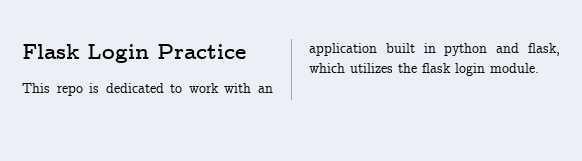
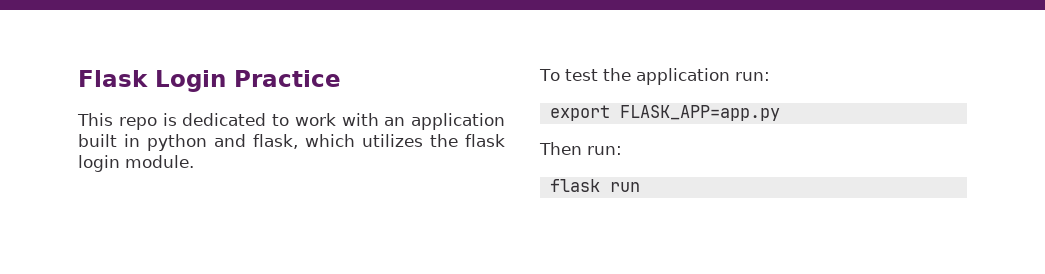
+ To test the application run:
+ export FLASK_APP=app.py
+ Then run:
+ flask run

